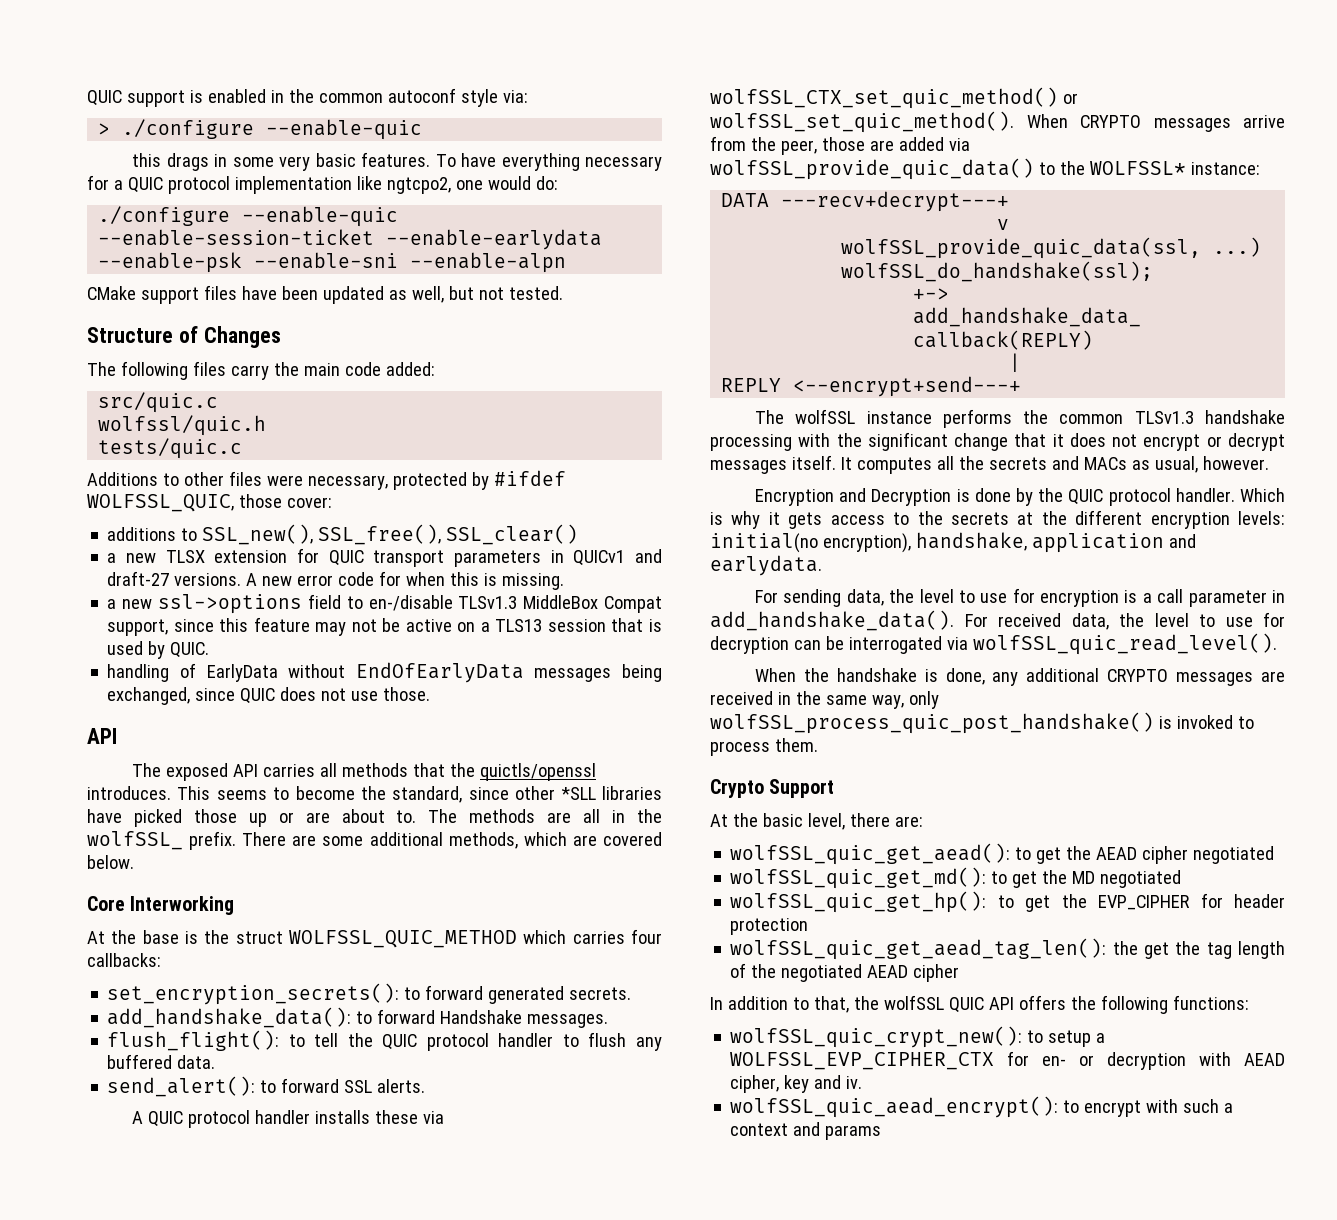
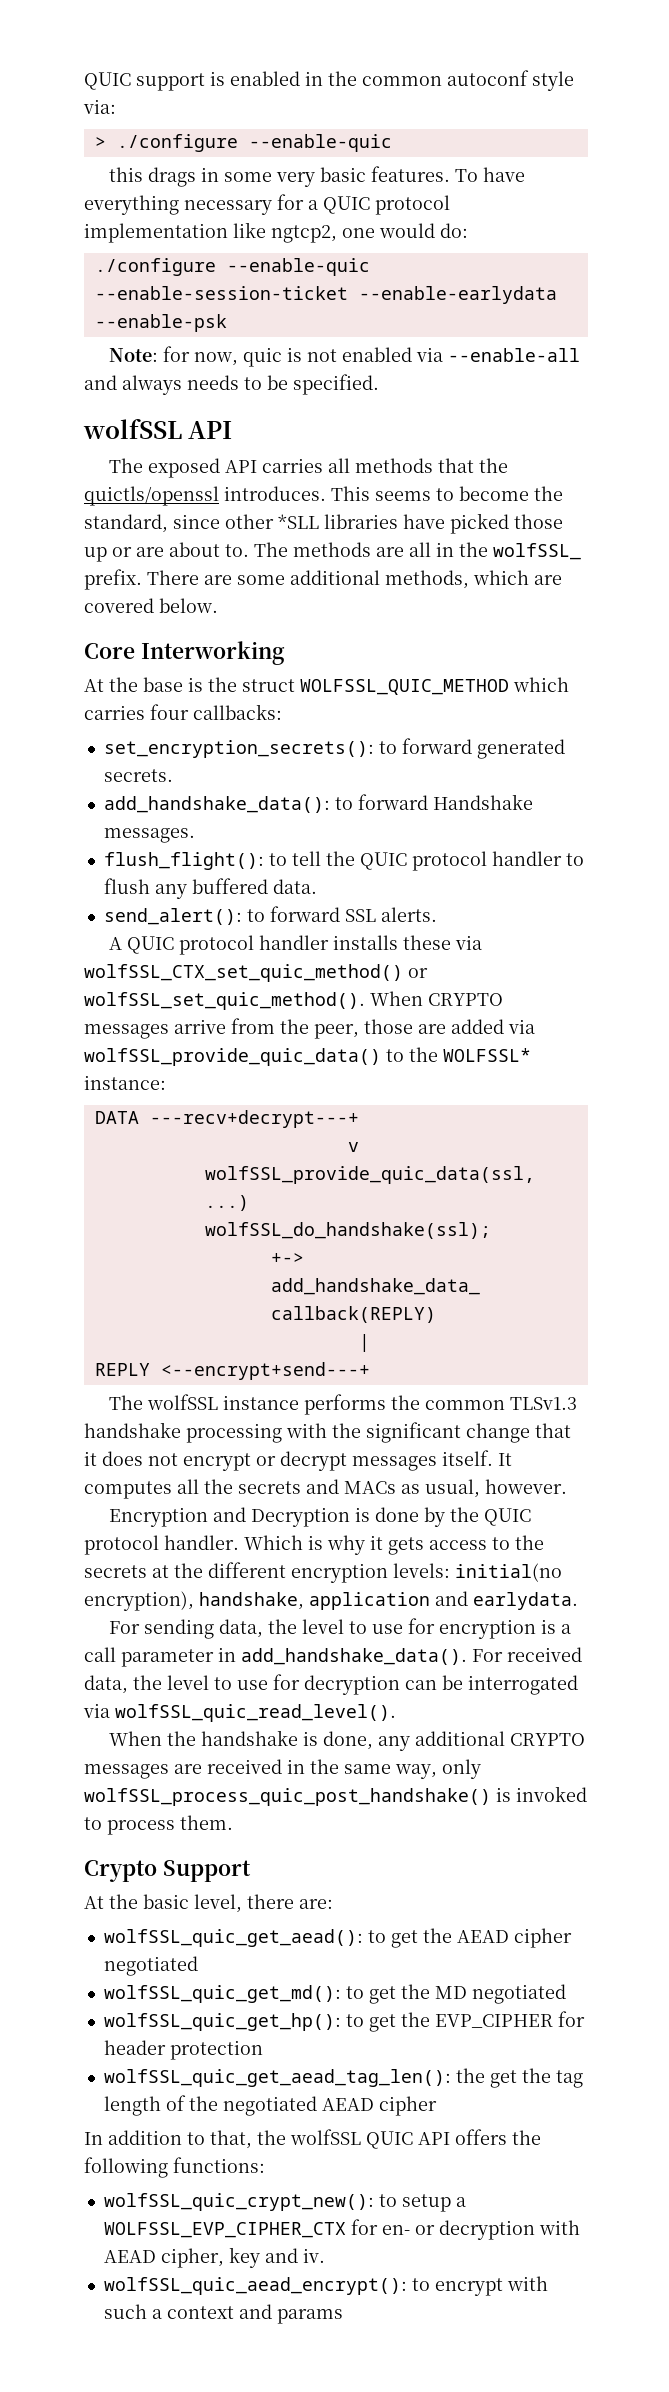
- To have everything necessary for a QUIC protocol implementation like ngtcpo2, one would do:
+ To have everything necessary for a QUIC protocol implementation like ngtcp2, one would do:
- ./configure --enable-quic --enable-session-ticket --enable-earlydata --enable-psk --enable-sni --enable-alpn
- CMake support files have been updated as well, but not tested.
- Structure of Changes
- The following files carry the main code added:
- src/quic.c
- wolfssl/quic.h
- tests/quic.c
- Additions to other files were necessary, protected by #ifdef WOLFSSL_QUIC, those cover:
- additions to SSL_new(), SSL_free(), SSL_clear()
- a new TLSX extension for QUIC transport parameters in QUICv1 and draft-27 versions. A new error code for when this is missing.
- a new ssl->options field to en-/disable TLSv1.3 MiddleBox Compat support, since this feature may not be active on a TLS13 session that is used by QUIC.
- handling of EarlyData without EndOfEarlyData messages being exchanged, since QUIC does not use those.
- API
+ ./configure --enable-quic --enable-session-ticket --enable-earlydata --enable-psk
+ Note: for now, quic is not enabled via --enable-all and always needs to be specified.
+ wolfSSL API

